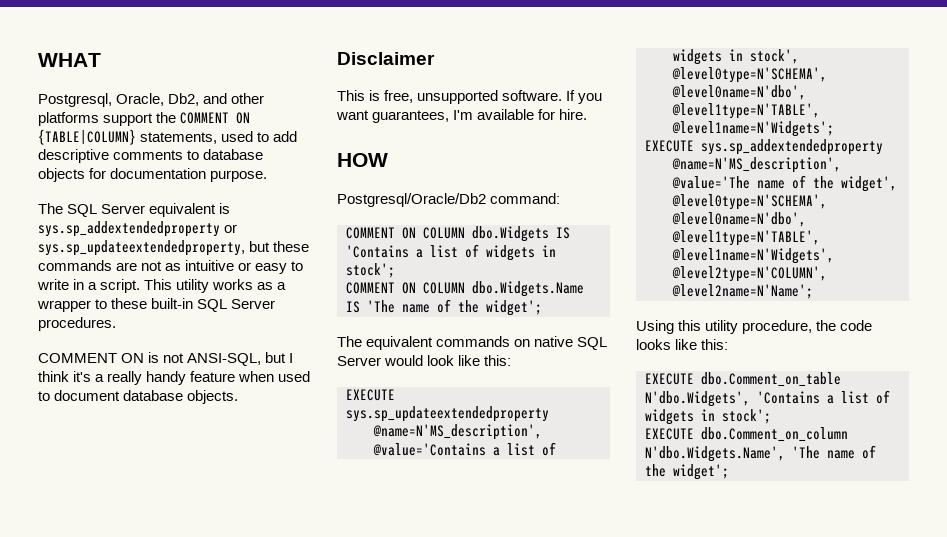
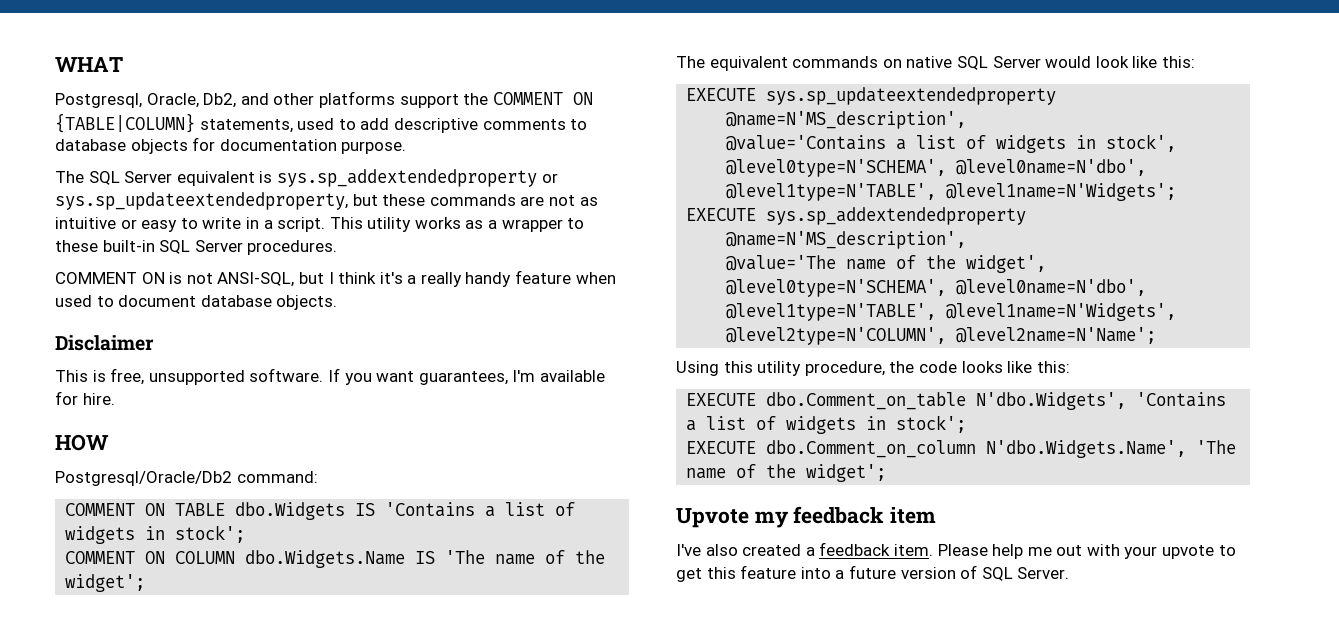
- COMMENT ON COLUMN dbo.Widgets IS 'Contains a list of widgets in stock';
+ COMMENT ON TABLE dbo.Widgets IS 'Contains a list of widgets in stock';
+ Upvote my feedback item
+ I've also created a feedback item. Please help me out with your upvote to get this feature into a future version of SQL Server.

